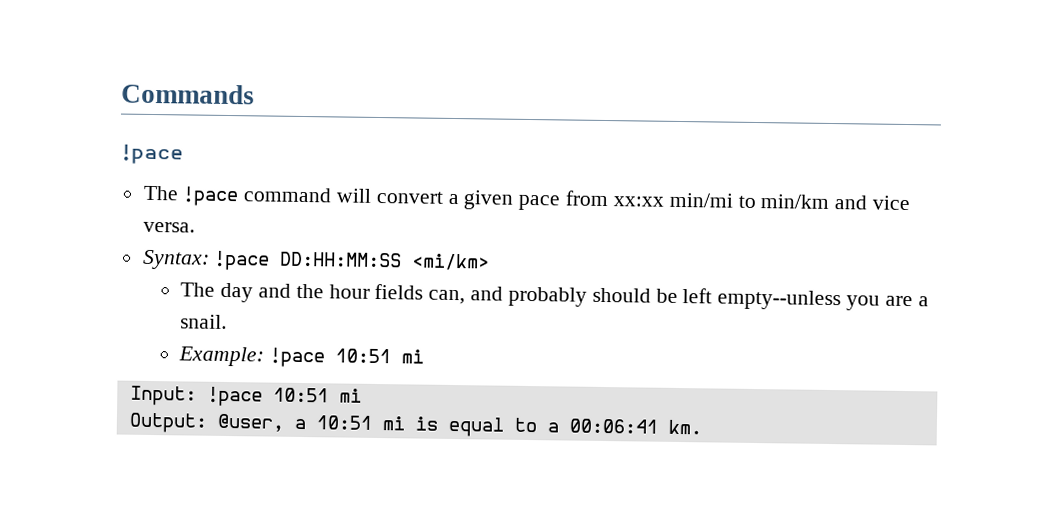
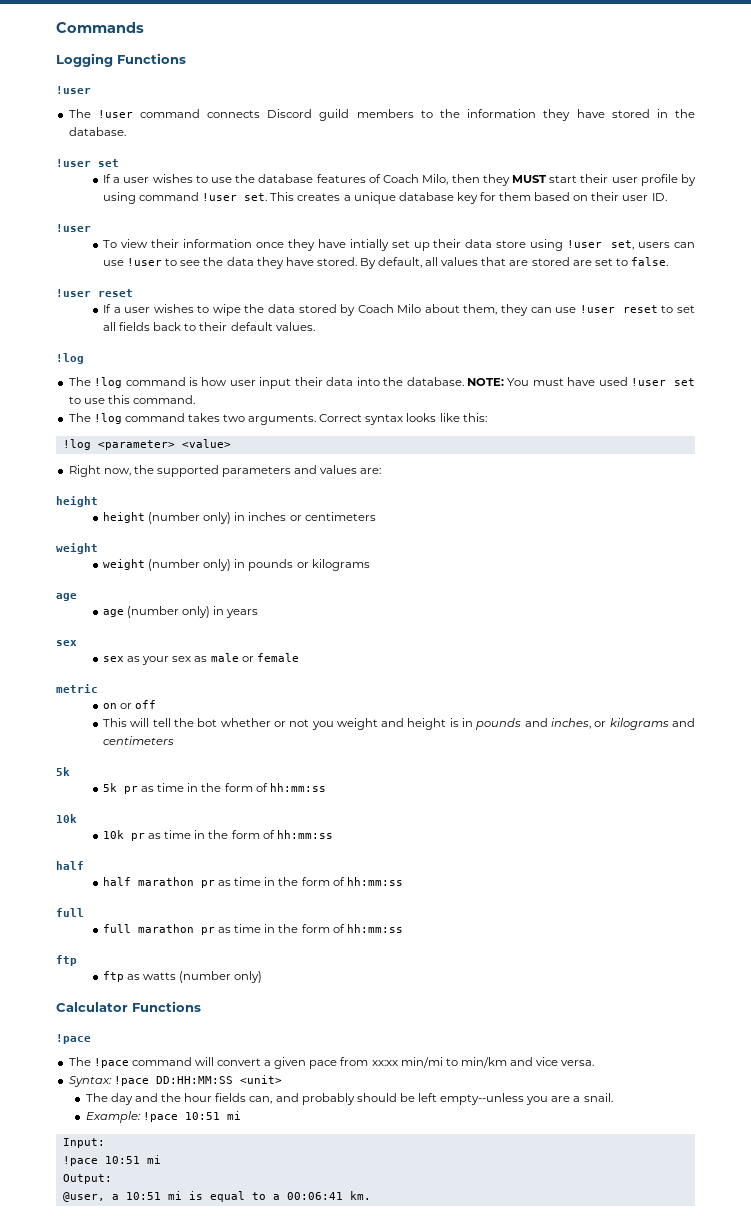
+ Logging Functions
+ !user
+ The !user command connects Discord guild members to the information they have stored in the database.
+ !user set
+ If a user wishes to use the database features of Coach Milo, then they MUST start their user profile by using command !user set. This creates a unique database key for them based on their user ID.
+ !user
+ To view their information once they have intially set up their data store using !user set, users can use !user to see the data they have stored. By default, all values that are stored are set to false.
+ !user reset
+ If a user wishes to wipe the data stored by Coach Milo about them, they can use !user reset to set all fields back to their default values.
+ !log
+ The !log command is how user input their data into the database. NOTE: You must have used !user set to use this command.
+ The !log command takes two arguments. Correct syntax looks like this:
+ !log <parameter> <value>
+ Right now, the supported parameters and values are:
+ height
+ height (number only) in inches or centimeters
+ weight
+ weight (number only) in pounds or kilograms
+ age
+ age (number only) in years
+ sex
+ sex as your sex as male or female
+ metric
+ on or off
+ This will tell the bot whether or not you weight and height is in pounds and inches, or kilograms and centimeters
+ 5k
+ 5k pr as time in the form of hh:mm:ss
+ 10k
+ 10k pr as time in the form of hh:mm:ss
+ half
+ half marathon pr as time in the form of hh:mm:ss
+ full
+ full marathon pr as time in the form of hh:mm:ss
+ ftp
+ ftp as watts (number only)
+ Calculator Functions
- Syntax: !pace DD:HH:MM:SS <mi/km>
+ Syntax: !pace DD:HH:MM:SS <unit>
- Input: !pace 10:51 mi
+ Input:
+ !pace 10:51 mi
- Output: @user, a 10:51 mi is equal to a 00:06:41 km.
+ Output:
+ @user, a 10:51 mi is equal to a 00:06:41 km.

